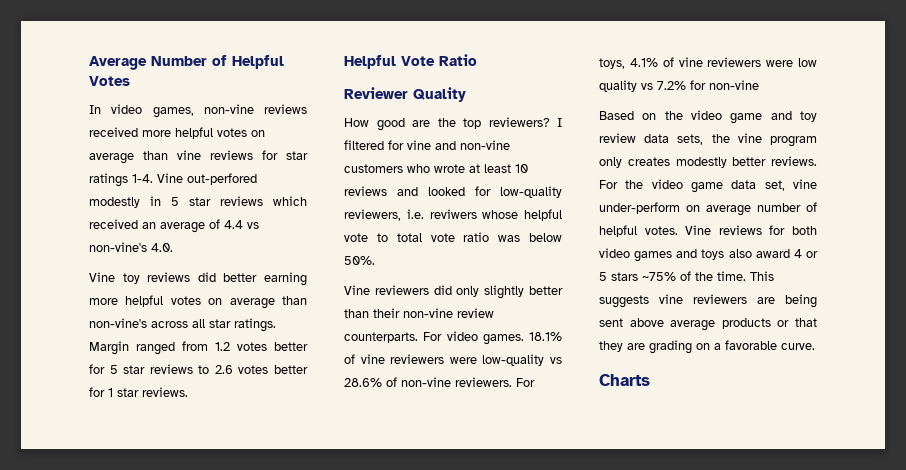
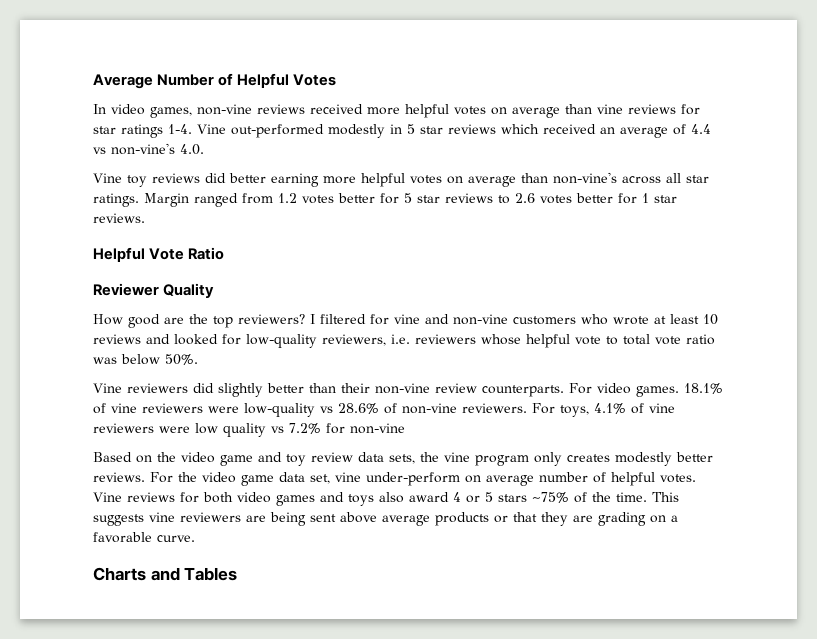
- Vine out-perfored modestly in 5 star reviews which received an average of 4.4 vs non-vine's 4.0.
+ Vine out-performed modestly in 5 star reviews which received an average of 4.4 vs non-vine's 4.0.
- I filtered for vine and non-vine customers who wrote at least 10 reviews and looked for low-quality reviewers, i.e. reviwers whose helpful vote to total vote ratio was below 50%.
+ I filtered for vine and non-vine customers who wrote at least 10 reviews and looked for low-quality reviewers, i.e. reviewers whose helpful vote to total vote ratio was below 50%.
- Vine reviewers did only slightly better than their non-vine review counterparts.
+ Vine reviewers did slightly better than their non-vine review counterparts.
- Charts
+ Charts and Tables

